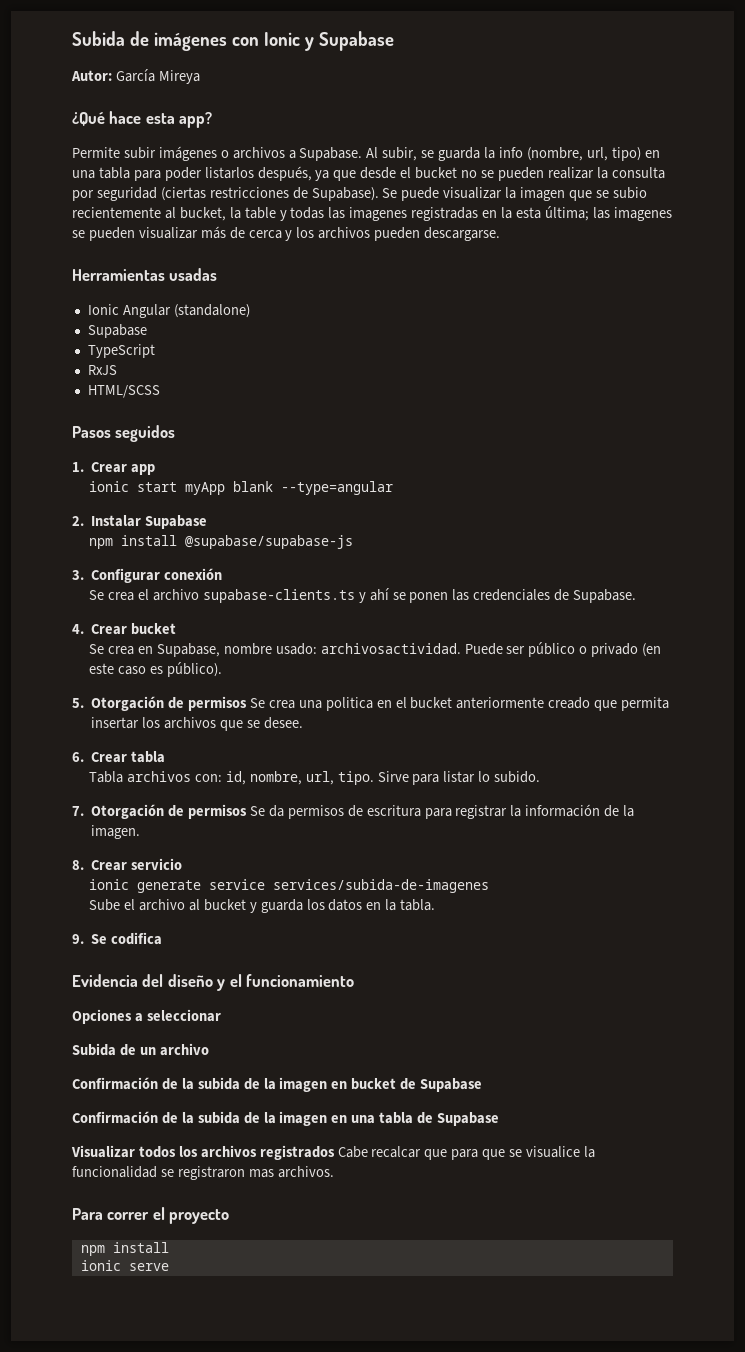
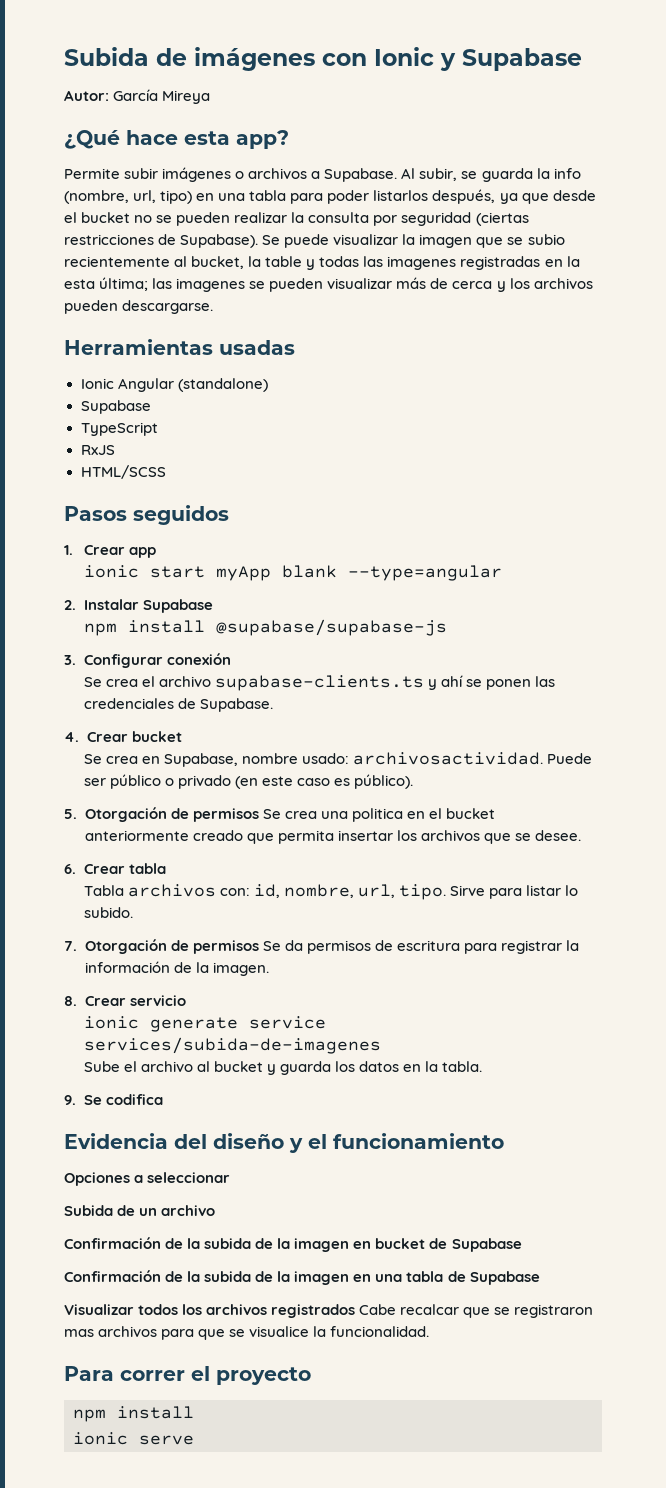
- Visualizar todos los archivos registrados Cabe recalcar que para que se visualice la funcionalidad se registraron mas archivos.
+ Visualizar todos los archivos registrados Cabe recalcar que se registraron mas archivos para que se visualice la funcionalidad.

